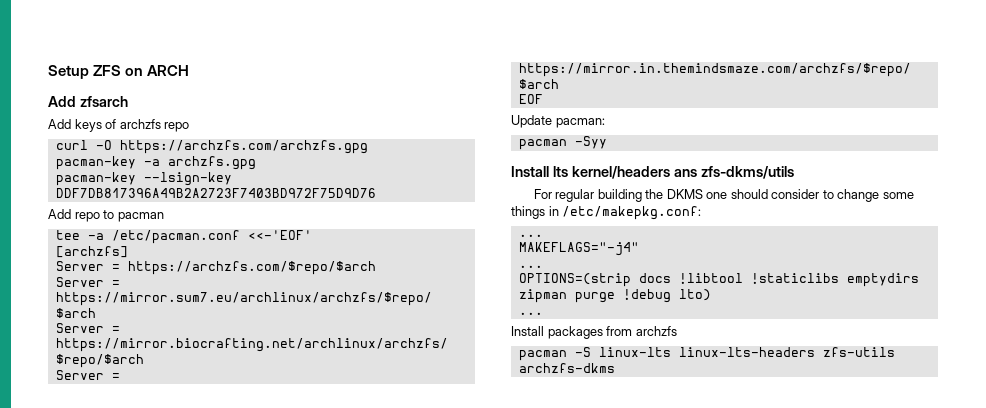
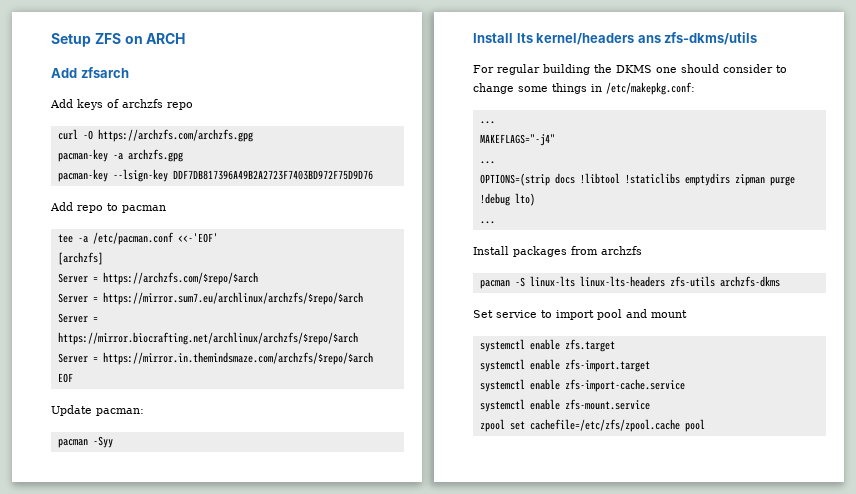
+ Set service to import pool and mount
+ systemctl enable zfs.target
+ systemctl enable zfs-import.target
+ systemctl enable zfs-import-cache.service
+ systemctl enable zfs-mount.service
+ zpool set cachefile=/etc/zfs/zpool.cache pool

